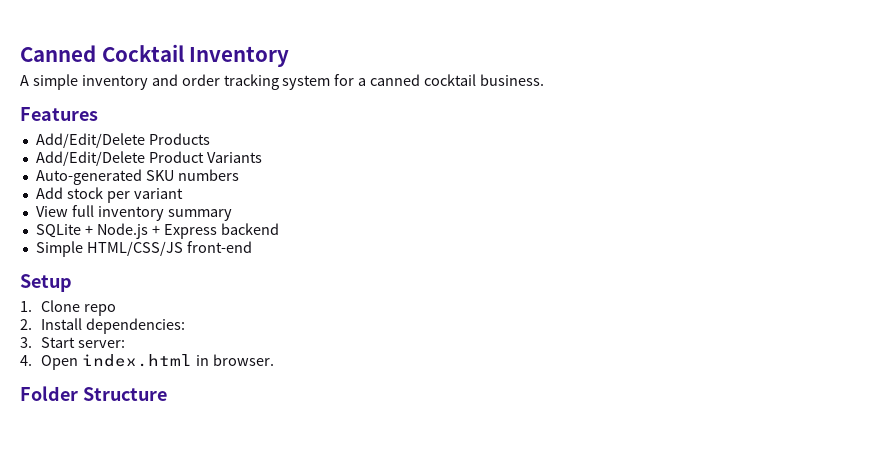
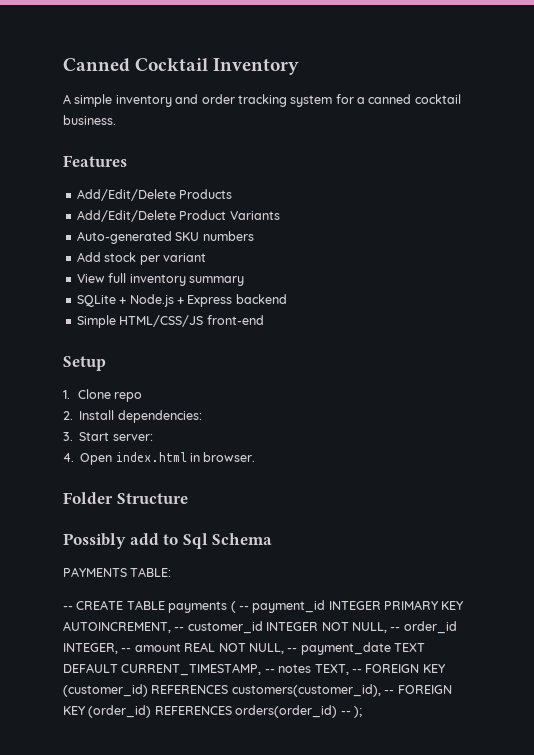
+ Possibly add to Sql Schema
+ PAYMENTS TABLE:
+ -- CREATE TABLE payments ( -- payment_id INTEGER PRIMARY KEY AUTOINCREMENT, -- customer_id INTEGER NOT NULL, -- order_id INTEGER, -- amount REAL NOT NULL, -- payment_date TEXT DEFAULT CURRENT_TIMESTAMP, -- notes TEXT, -- FOREIGN KEY (customer_id) REFERENCES customers(customer_id), -- FOREIGN KEY (order_id) REFERENCES orders(order_id) -- );

